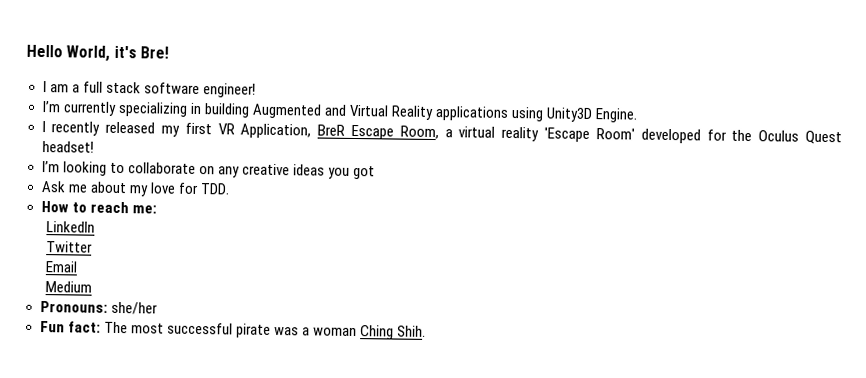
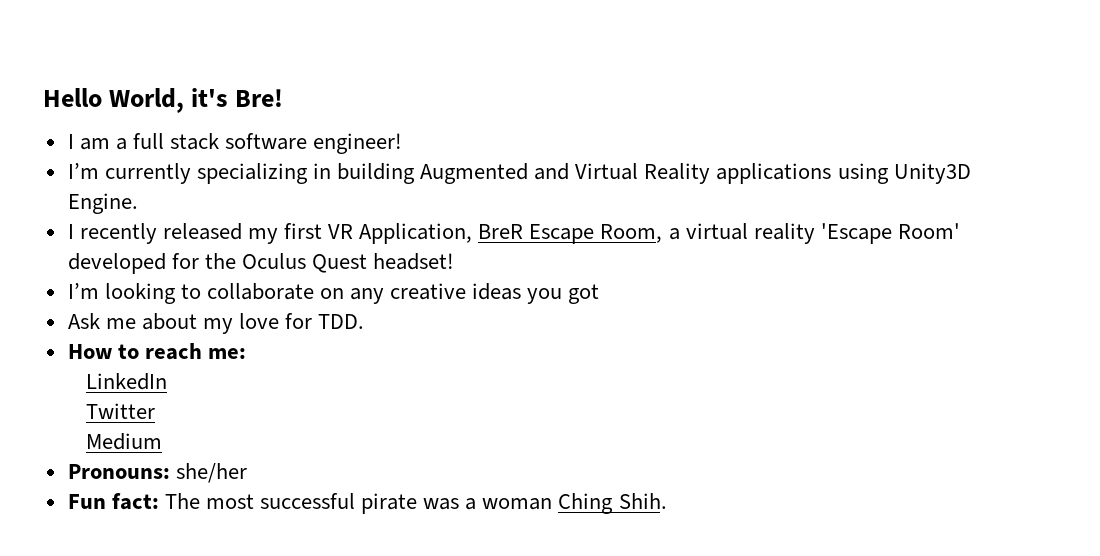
- Email

